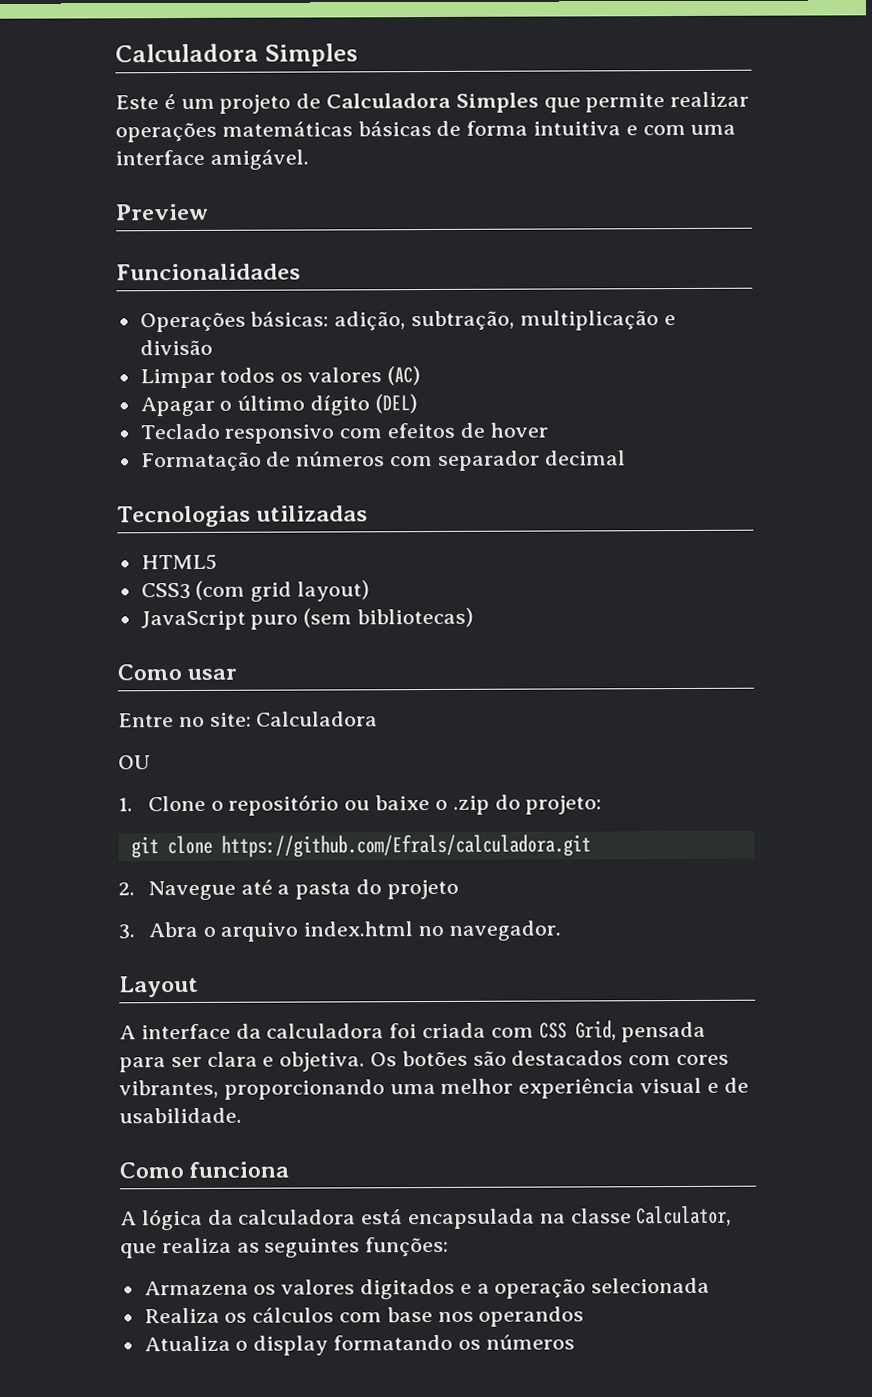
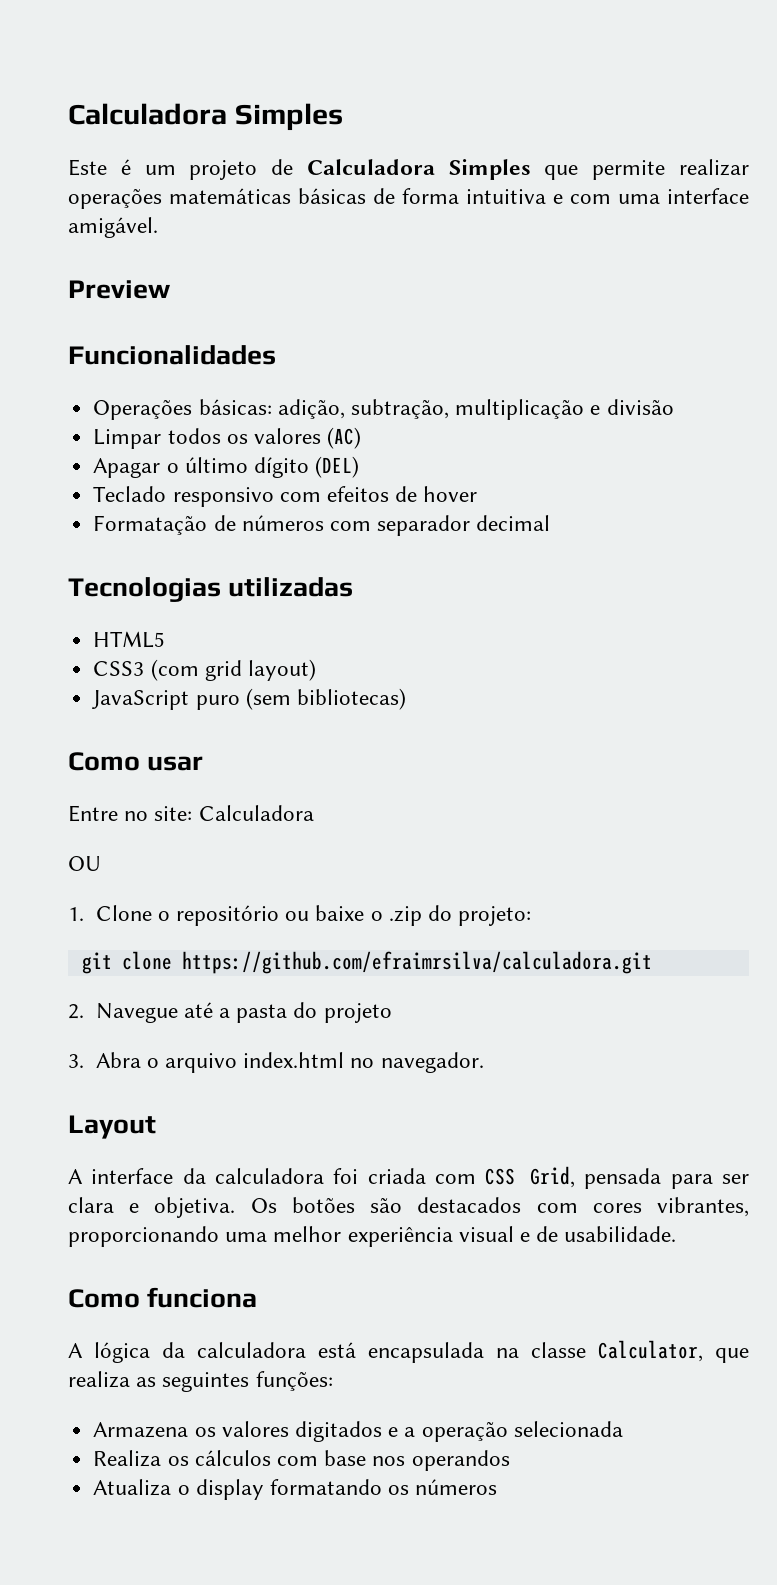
- git clone https://github.com/Efrals/calculadora.git
+ git clone https://github.com/efraimrsilva/calculadora.git

